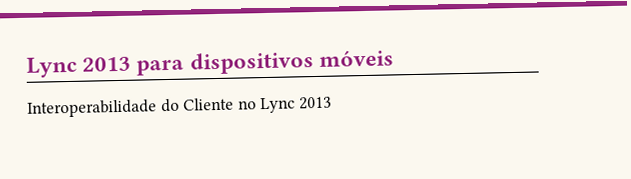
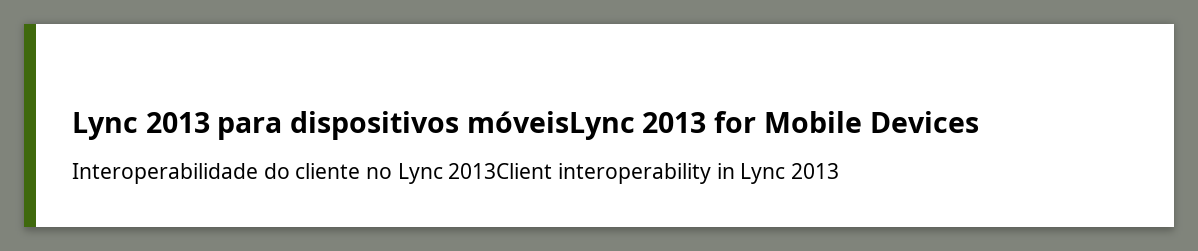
- Lync 2013 para dispositivos móveis
+ Lync 2013 para dispositivos móveisLync 2013 for Mobile Devices
- Interoperabilidade do Cliente no Lync 2013
+ Interoperabilidade do cliente no Lync 2013Client interoperability in Lync 2013

